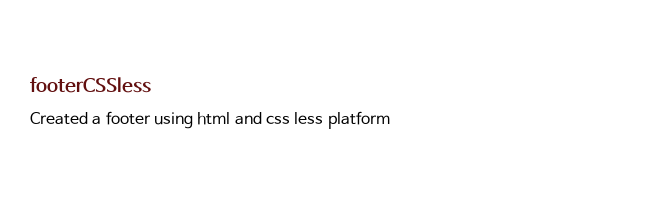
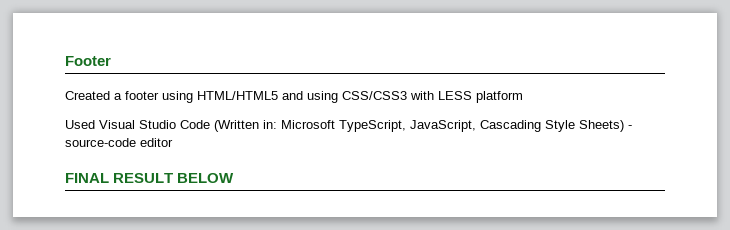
- footerCSSless
+ Footer
- Created a footer using html and css less platform
+ Created a footer using HTML/HTML5 and using CSS/CSS3 with LESS platform
+ Used Visual Studio Code (Written in: Microsoft TypeScript, JavaScript, Cascading Style Sheets) - source-code editor
+ FINAL RESULT BELOW

